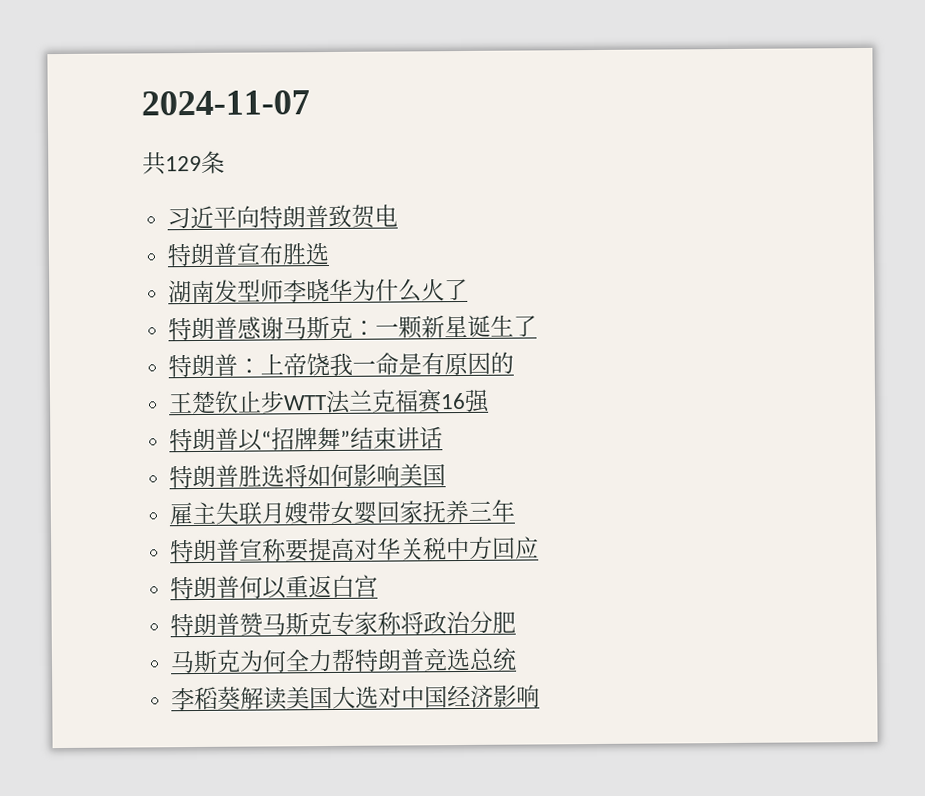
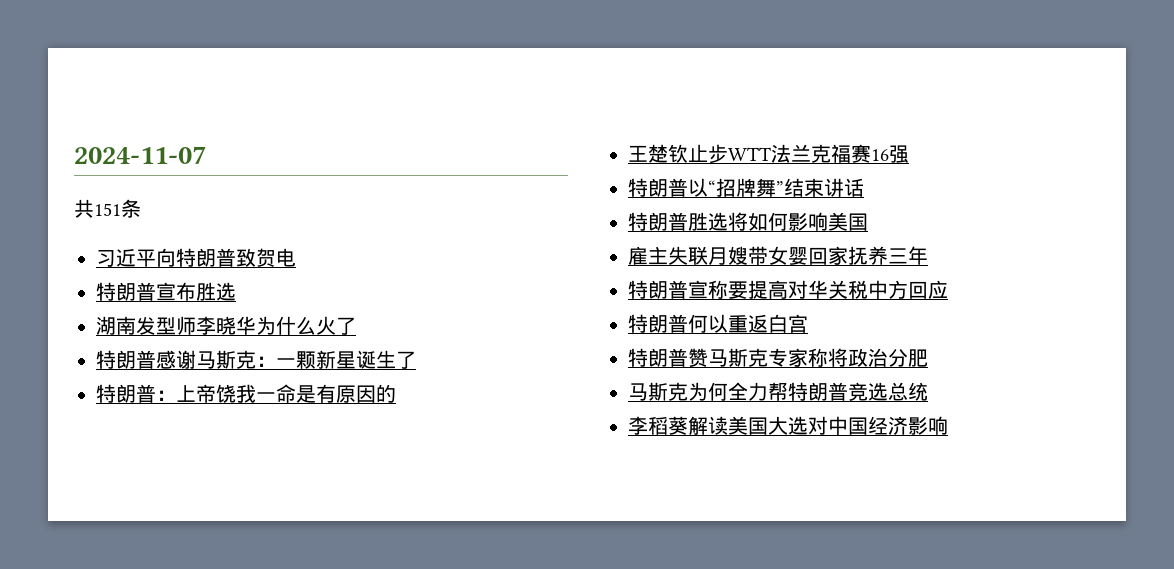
- 共129条
+ 共151条

